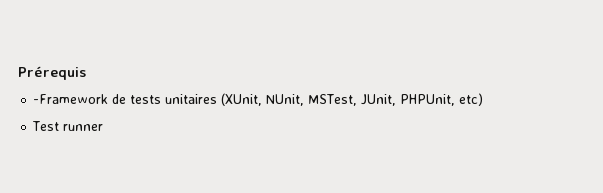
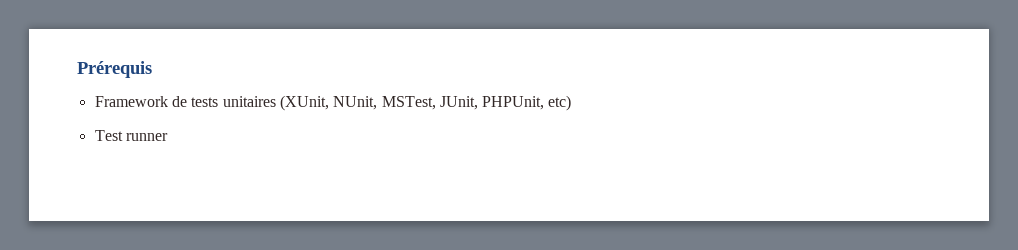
- -Framework de tests unitaires (XUnit, NUnit, MSTest, JUnit, PHPUnit, etc)
+ Framework de tests unitaires (XUnit, NUnit, MSTest, JUnit, PHPUnit, etc)

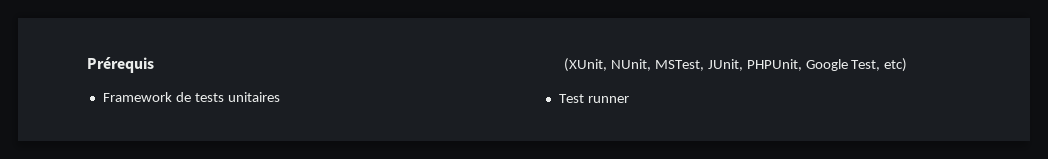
- Framework de tests unitaires (XUnit, NUnit, MSTest, JUnit, PHPUnit, etc)
+ Framework de tests unitaires
+ (XUnit, NUnit, MSTest, JUnit, PHPUnit, Google Test, etc)

